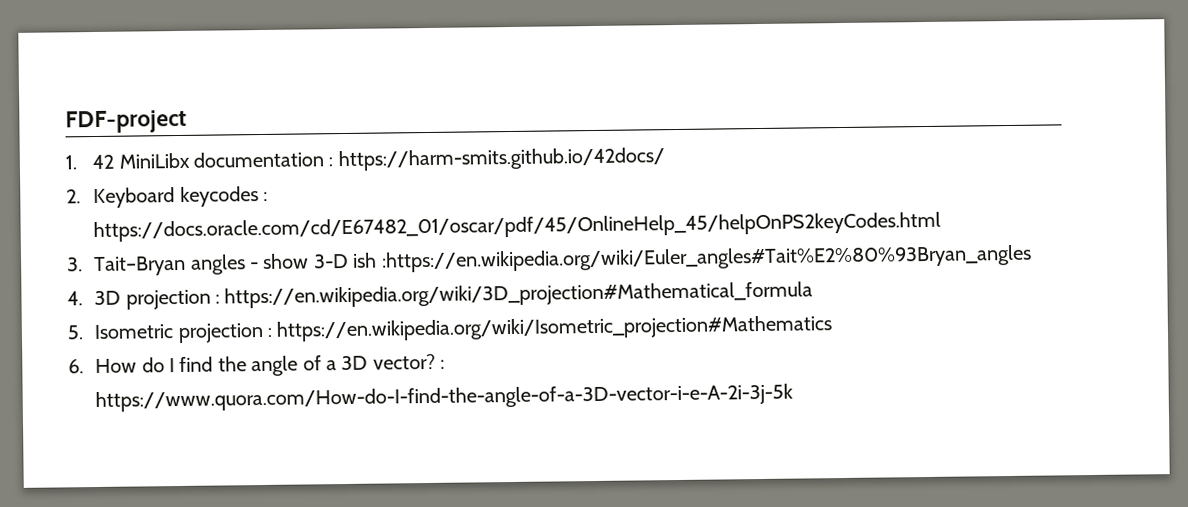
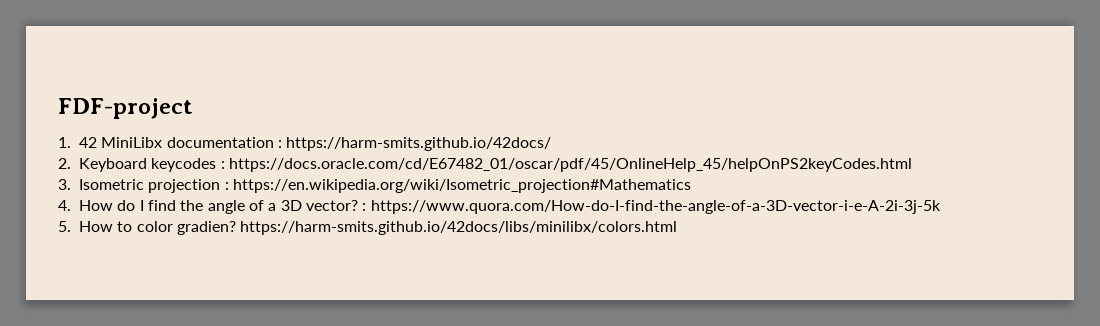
- 3. Tait–Bryan angles - show 3-D ish :https://en.wikipedia.org/wiki/Euler_angles#Tait%E2%80%93Bryan_angles
- 4. 3D projection : https://en.wikipedia.org/wiki/3D_projection#Mathematical_formula
- 5. Isometric projection : https://en.wikipedia.org/wiki/Isometric_projection#Mathematics
+ 3. Isometric projection : https://en.wikipedia.org/wiki/Isometric_projection#Mathematics
- 6. How do I find the angle of a 3D vector? : https://www.quora.com/How-do-I-find-the-angle-of-a-3D-vector-i-e-A-2i-3j-5k
+ 4. How do I find the angle of a 3D vector? : https://www.quora.com/How-do-I-find-the-angle-of-a-3D-vector-i-e-A-2i-3j-5k
+ 5. How to color gradien? https://harm-smits.github.io/42docs/libs/minilibx/colors.html

